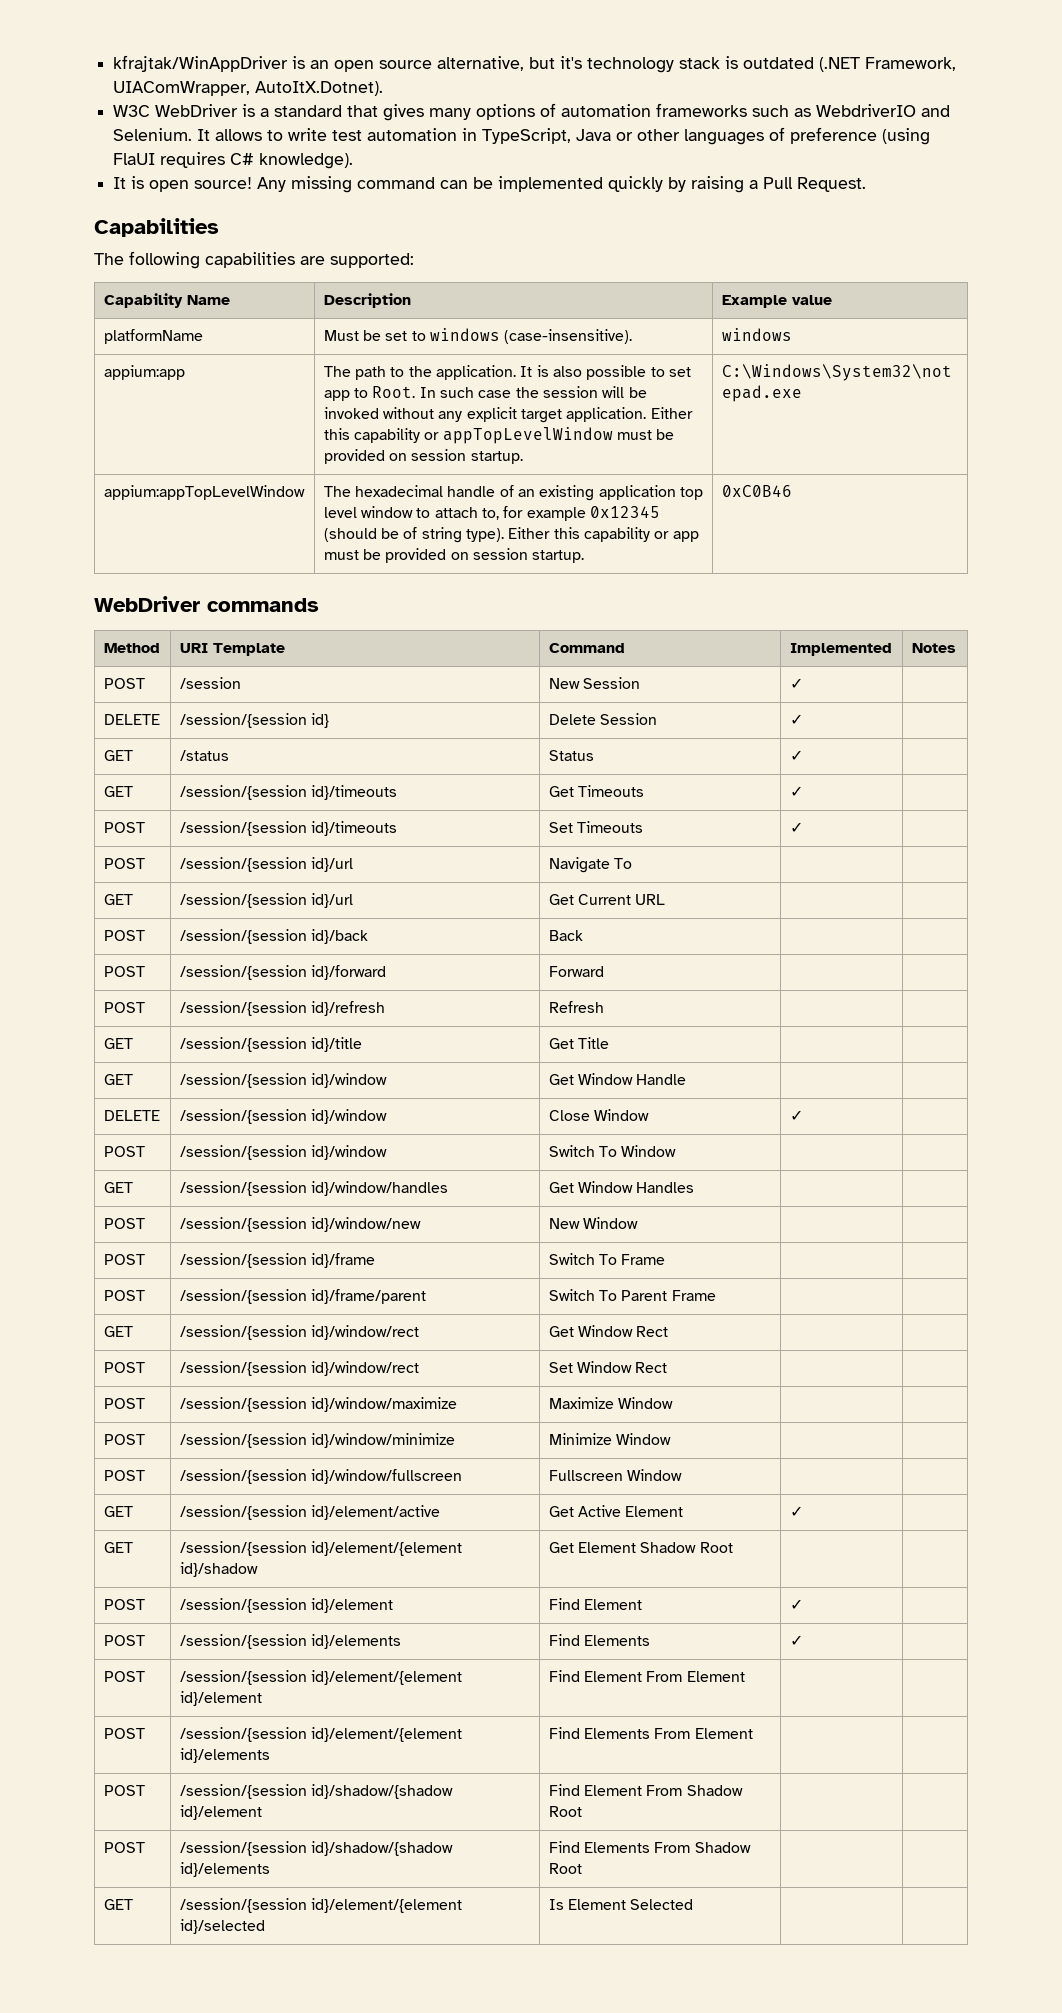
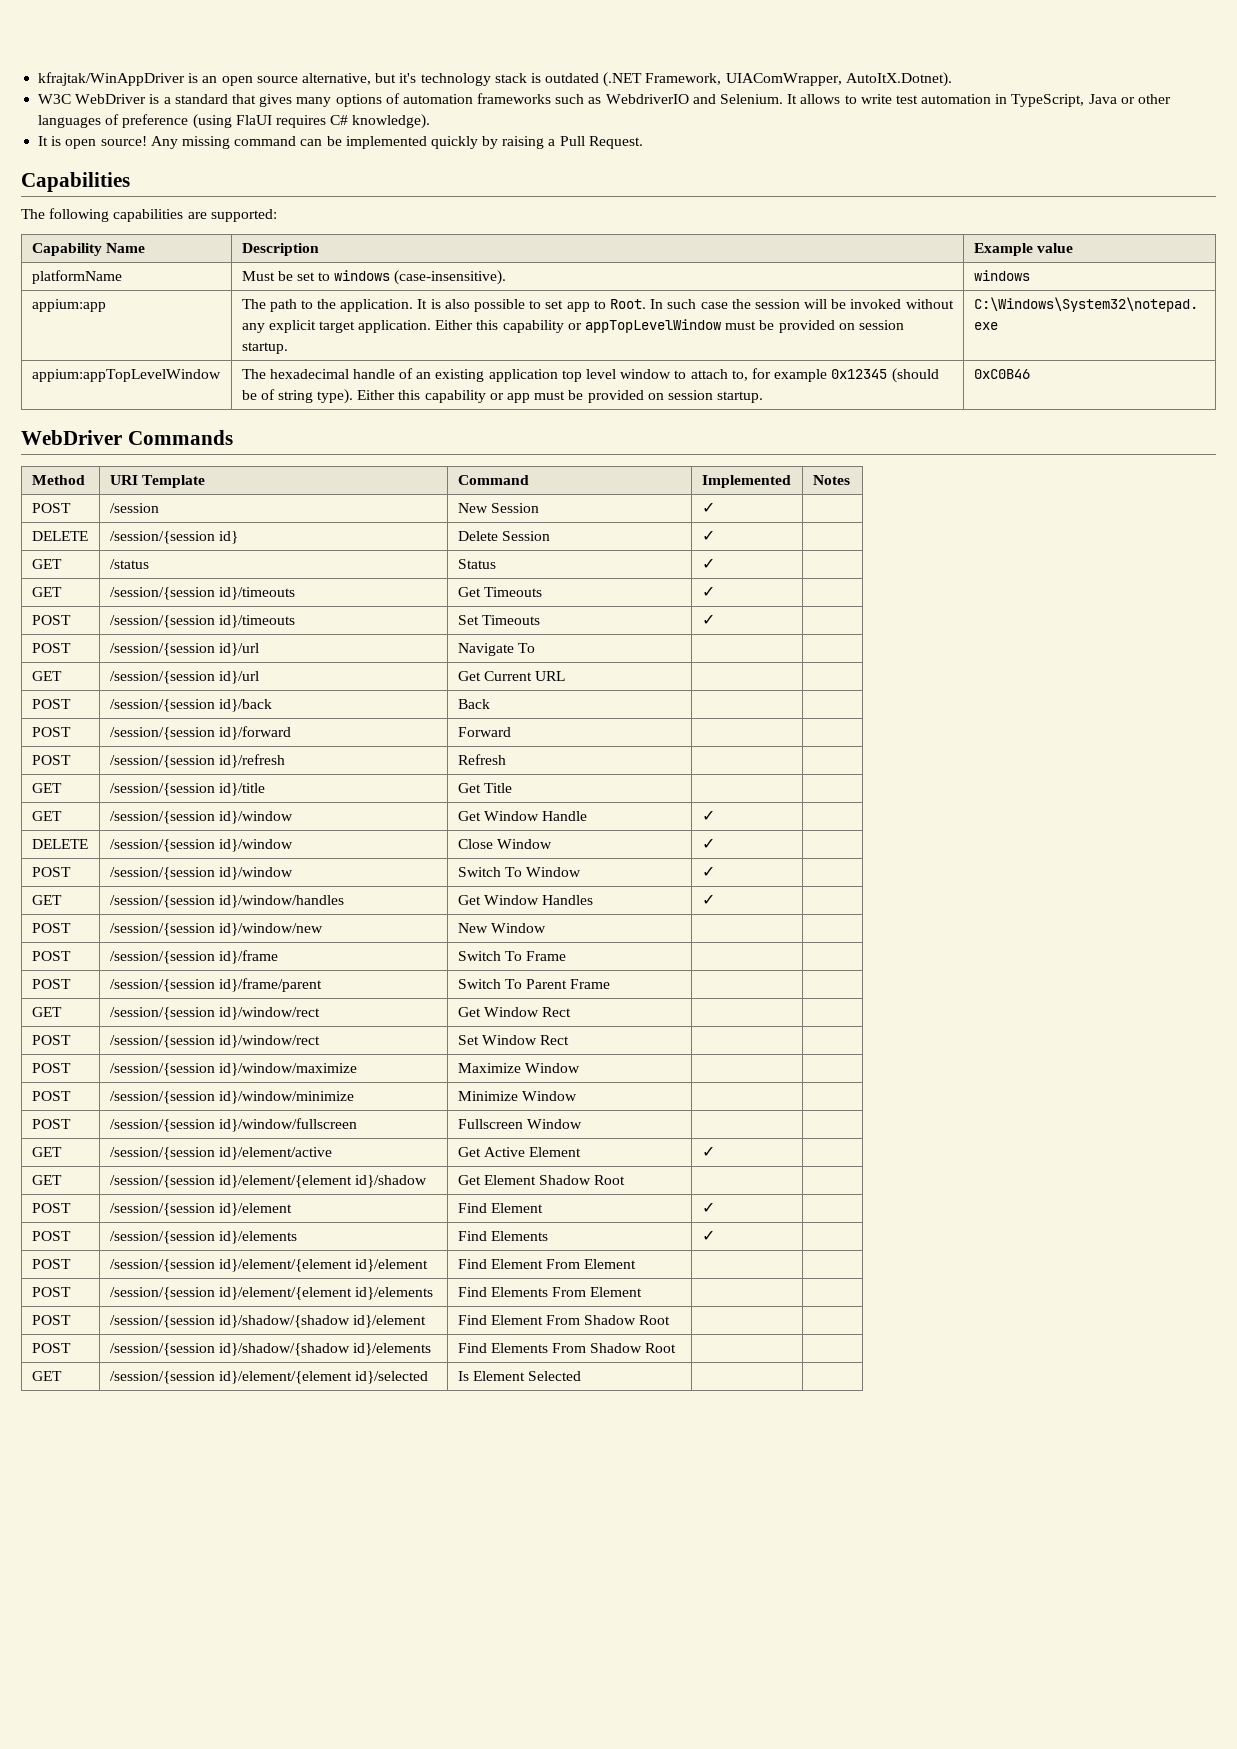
- WebDriver commands
+ WebDriver Commands
- GET | /session/{session id}/window | Get Window Handle | |
+ GET | /session/{session id}/window | Get Window Handle | ✓ |
- POST | /session/{session id}/window | Switch To Window | |
+ POST | /session/{session id}/window | Switch To Window | ✓ |
- GET | /session/{session id}/window/handles | Get Window Handles | |
+ GET | /session/{session id}/window/handles | Get Window Handles | ✓ |

